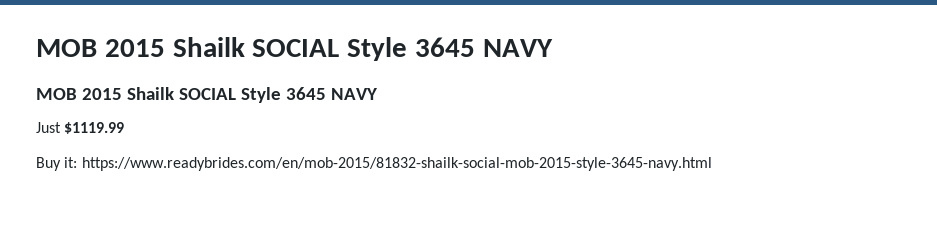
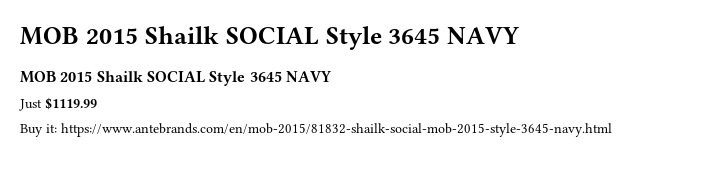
- Buy it: https://www.readybrides.com/en/mob-2015/81832-shailk-social-mob-2015-style-3645-navy.html
+ Buy it: https://www.antebrands.com/en/mob-2015/81832-shailk-social-mob-2015-style-3645-navy.html

